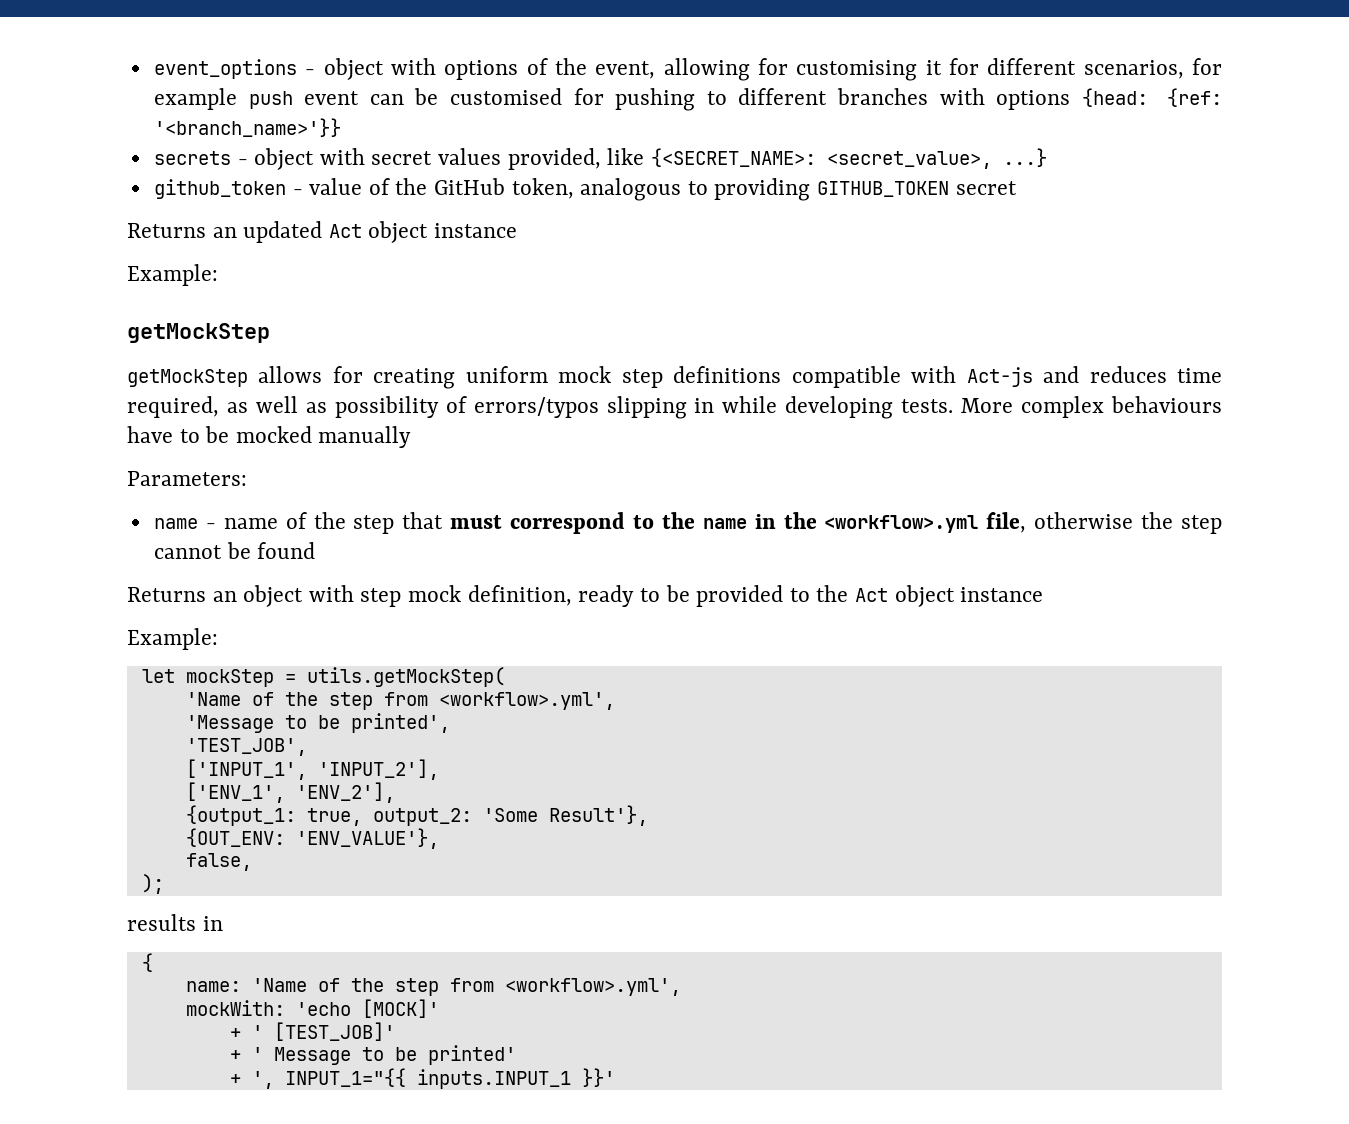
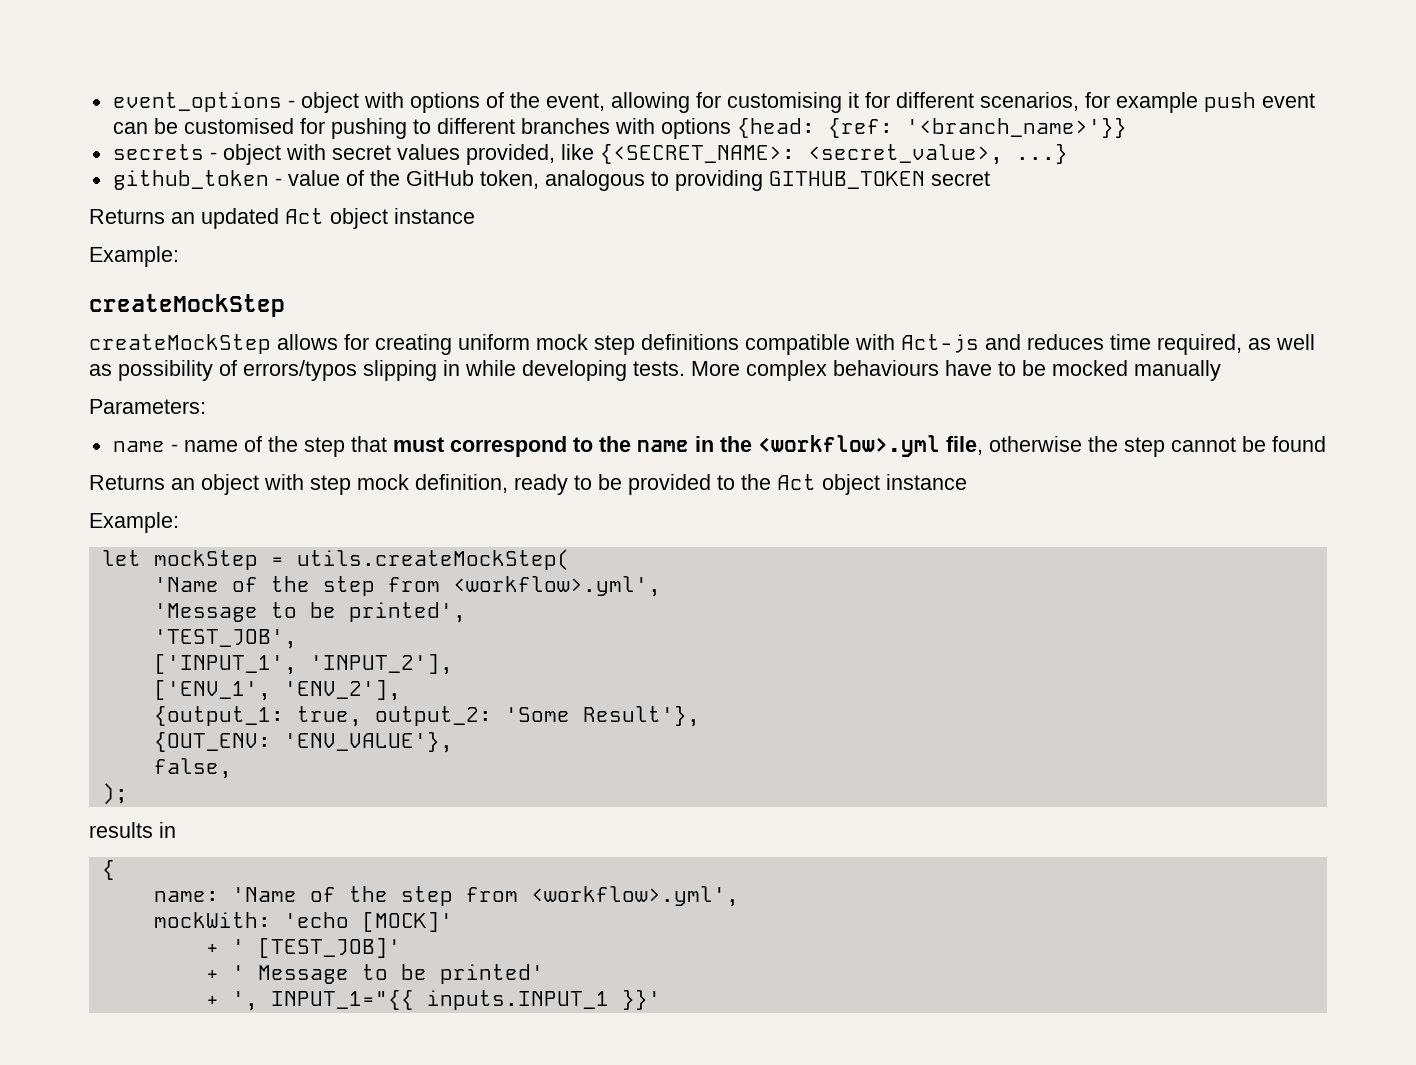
  Returns an updated Act object instance
  Example:
- getMockStep
- getMockStep allows for creating uniform mock step definitions compatible with Act-js and reduces time required, as well as possibility of errors/typos slipping in while developing tests.
+ createMockStep
+ createMockStep allows for creating uniform mock step definitions compatible with Act-js and reduces time required, as well as possibility of errors/typos slipping in while developing tests.
- let mockStep = utils.getMockStep(
+ let mockStep = utils.createMockStep(

